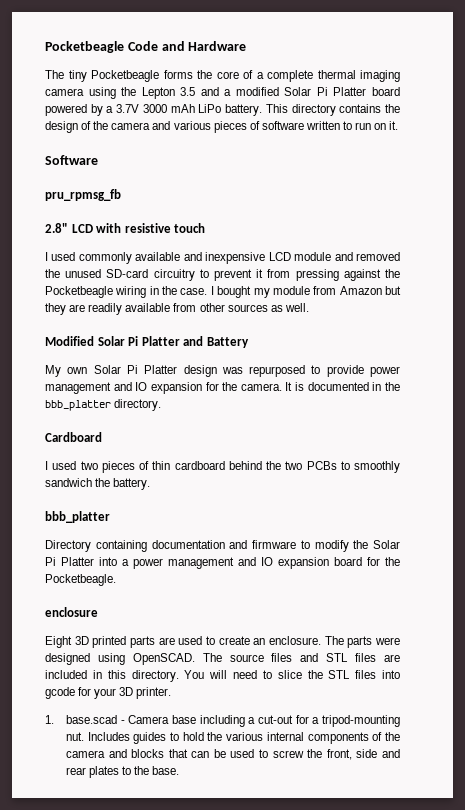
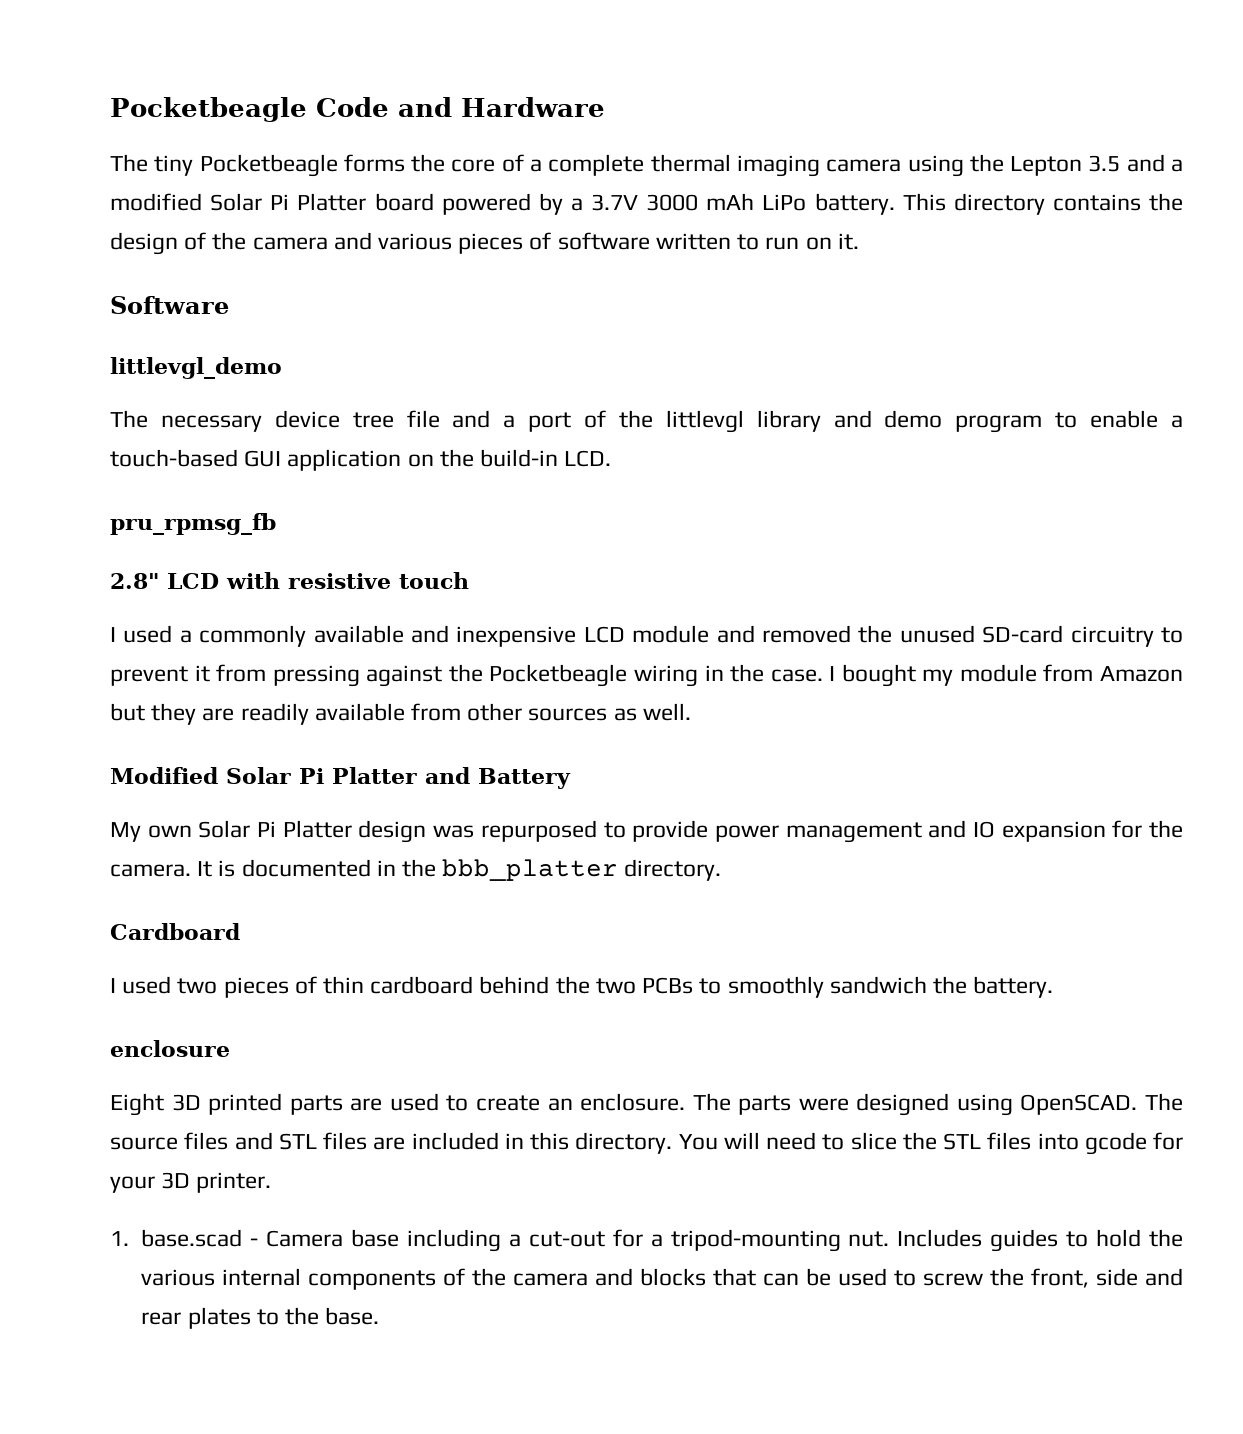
+ littlevgl_demo
+ The necessary device tree file and a port of the littlevgl library and demo program to enable a touch-based GUI application on the build-in LCD.
- I used commonly available and inexpensive LCD module and removed the unused SD-card circuitry to prevent it from pressing against the Pocketbeagle wiring in the case.
+ I used a commonly available and inexpensive LCD module and removed the unused SD-card circuitry to prevent it from pressing against the Pocketbeagle wiring in the case.
  I used two pieces of thin cardboard behind the two PCBs to smoothly sandwich the battery.
- bbb_platter
- Directory containing documentation and firmware to modify the Solar Pi Platter into a power management and IO expansion board for the Pocketbeagle.

